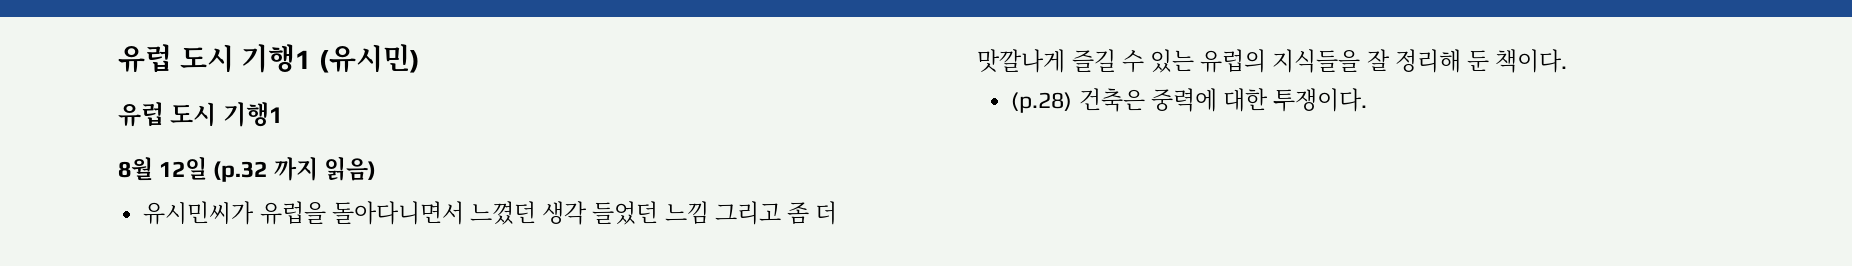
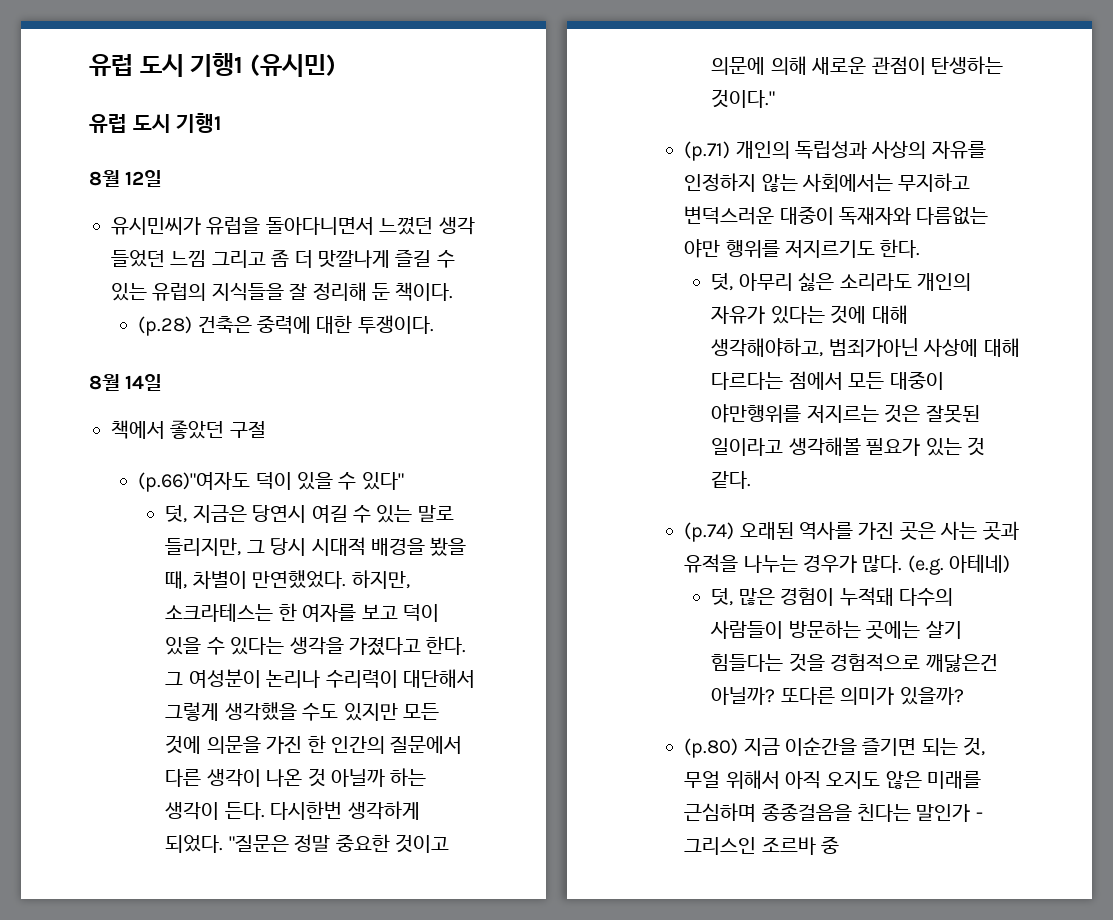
- 8월 12일 (p.32 까지 읽음)
+ 8월 12일
+ 8월 14일
+ 책에서 좋았던 구절
+ (p.66)"여자도 덕이 있을 수 있다"
+ 덧, 지금은 당연시 여길 수 있는 말로 들리지만, 그 당시 시대적 배경을 봤을 때, 차별이 만연했었다. 하지만, 소크라테스는 한 여자를 보고 덕이 있을 수 있다는 생각을 가졌다고 한다. 그 여성분이 논리나 수리력이 대단해서 그렇게 생각했을 수도 있지만 모든 것에 의문을 가진 한 인간의 질문에서 다른 생각이 나온 것 아닐까 하는 생각이 든다. 다시한번 생각하게 되었다. "질문은 정말 중요한 것이고 의문에 의해 새로운 관점이 탄생하는 것이다."
+ (p.71) 개인의 독립성과 사상의 자유를 인정하지 않는 사회에서는 무지하고 변덕스러운 대중이 독재자와 다름없는 야만 행위를 저지르기도 한다.
+ 덧, 아무리 싫은 소리라도 개인의 자유가 있다는 것에 대해 생각해야하고, 범죄가아닌 사상에 대해 다르다는 점에서 모든 대중이 야만행위를 저지르는 것은 잘못된 일이라고 생각해볼 필요가 있는 것 같다.
+ (p.74) 오래된 역사를 가진 곳은 사는 곳과 유적을 나누는 경우가 많다. (e.g. 아테네)
+ 덧, 많은 경험이 누적돼 다수의 사람들이 방문하는 곳에는 살기 힘들다는 것을 경험적으로 깨닳은건 아닐까? 또다른 의미가 있을까?
+ (p.80) 지금 이순간을 즐기면 되는 것, 무얼 위해서 아직 오지도 않은 미래를 근심하며 종종걸음을 친다는 말인가 - 그리스인 조르바 중

